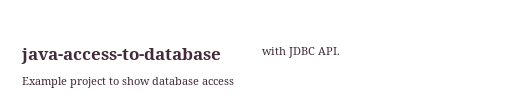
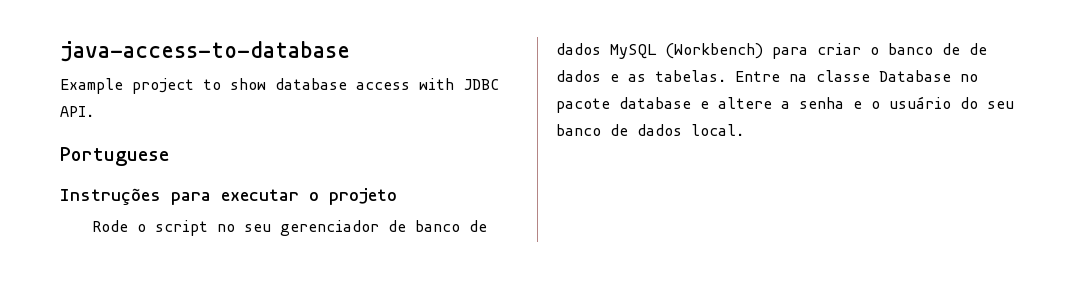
+ Portuguese
+ Instruções para executar o projeto
+ Rode o script no seu gerenciador de banco de dados MySQL (Workbench) para criar o banco de de dados e as tabelas. Entre na classe Database no pacote database e altere a senha e o usuário do seu banco de dados local.

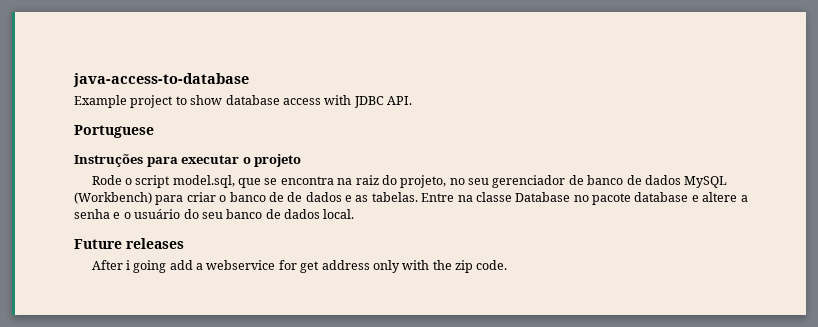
- Rode o script no seu gerenciador de banco de dados MySQL (Workbench) para criar o banco de de dados e as tabelas.
+ Rode o script model.sql, que se encontra na raiz do projeto, no seu gerenciador de banco de dados MySQL (Workbench) para criar o banco de de dados e as tabelas.
+ Future releases
+ After i going add a webservice for get address only with the zip code.

